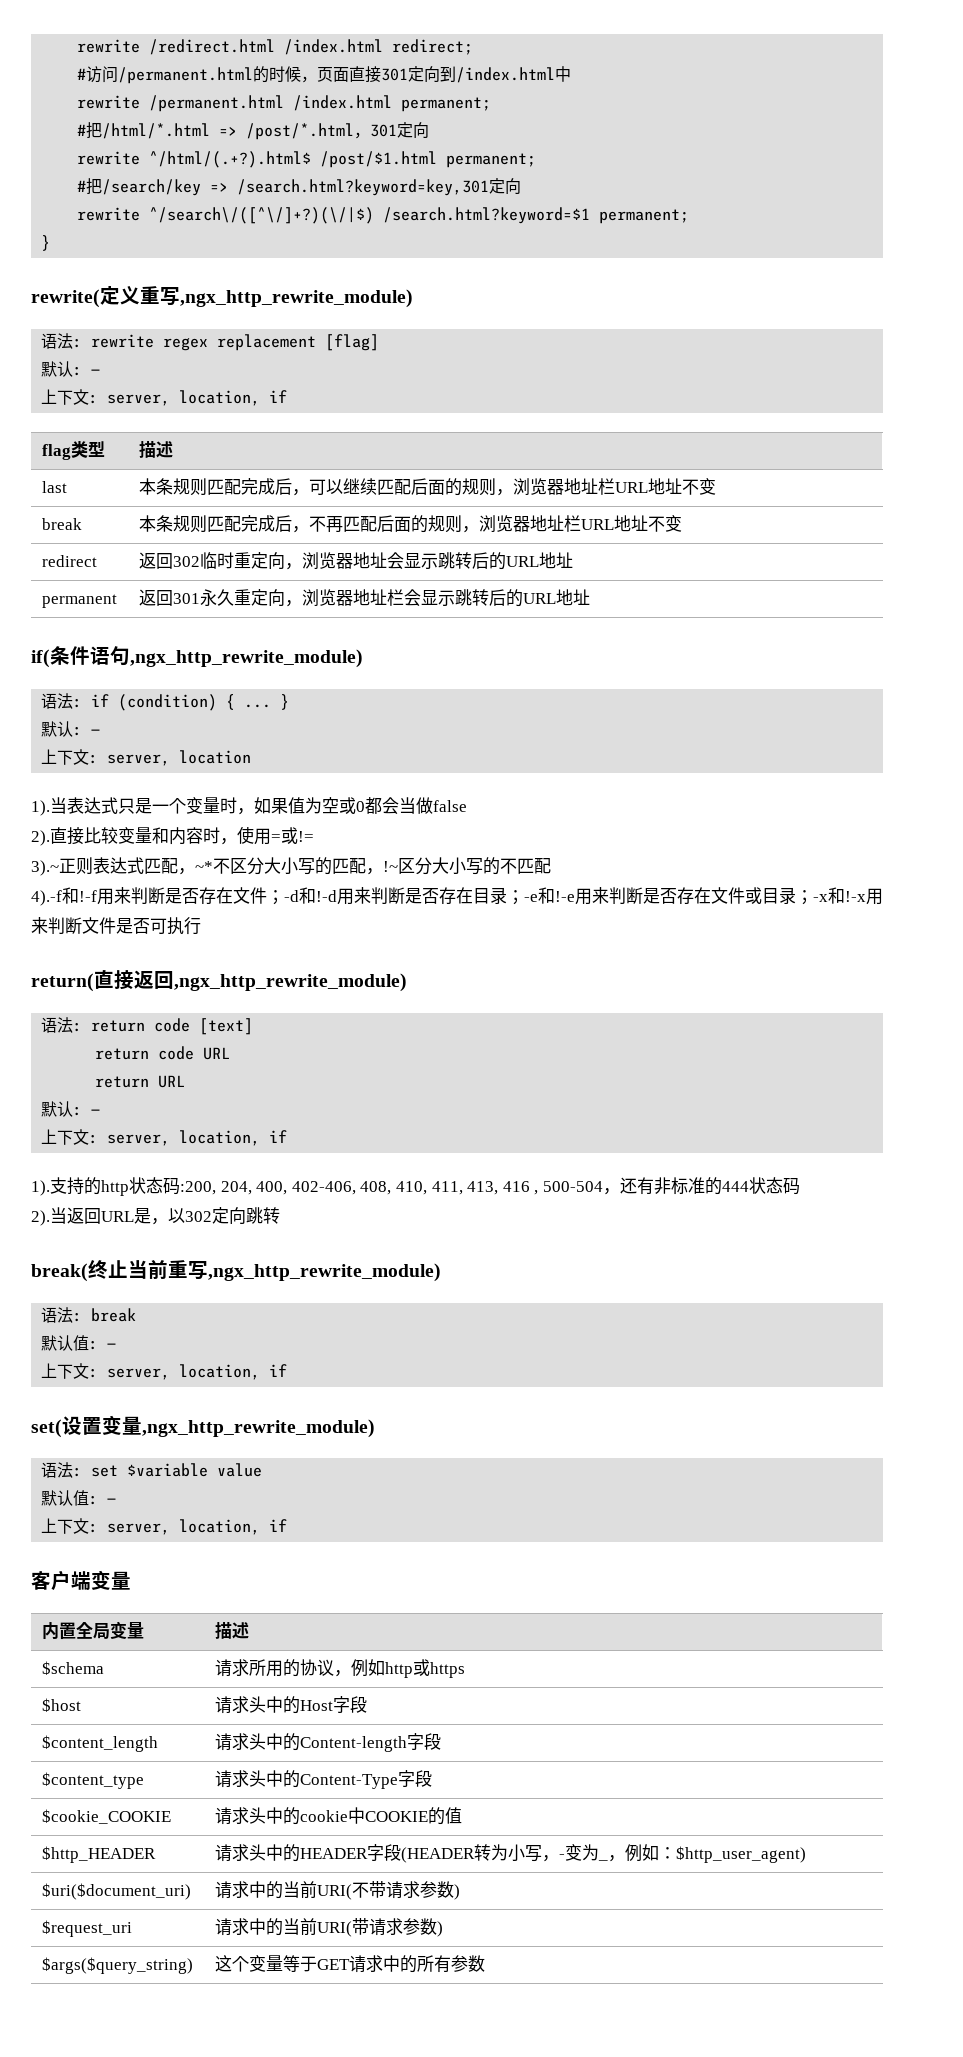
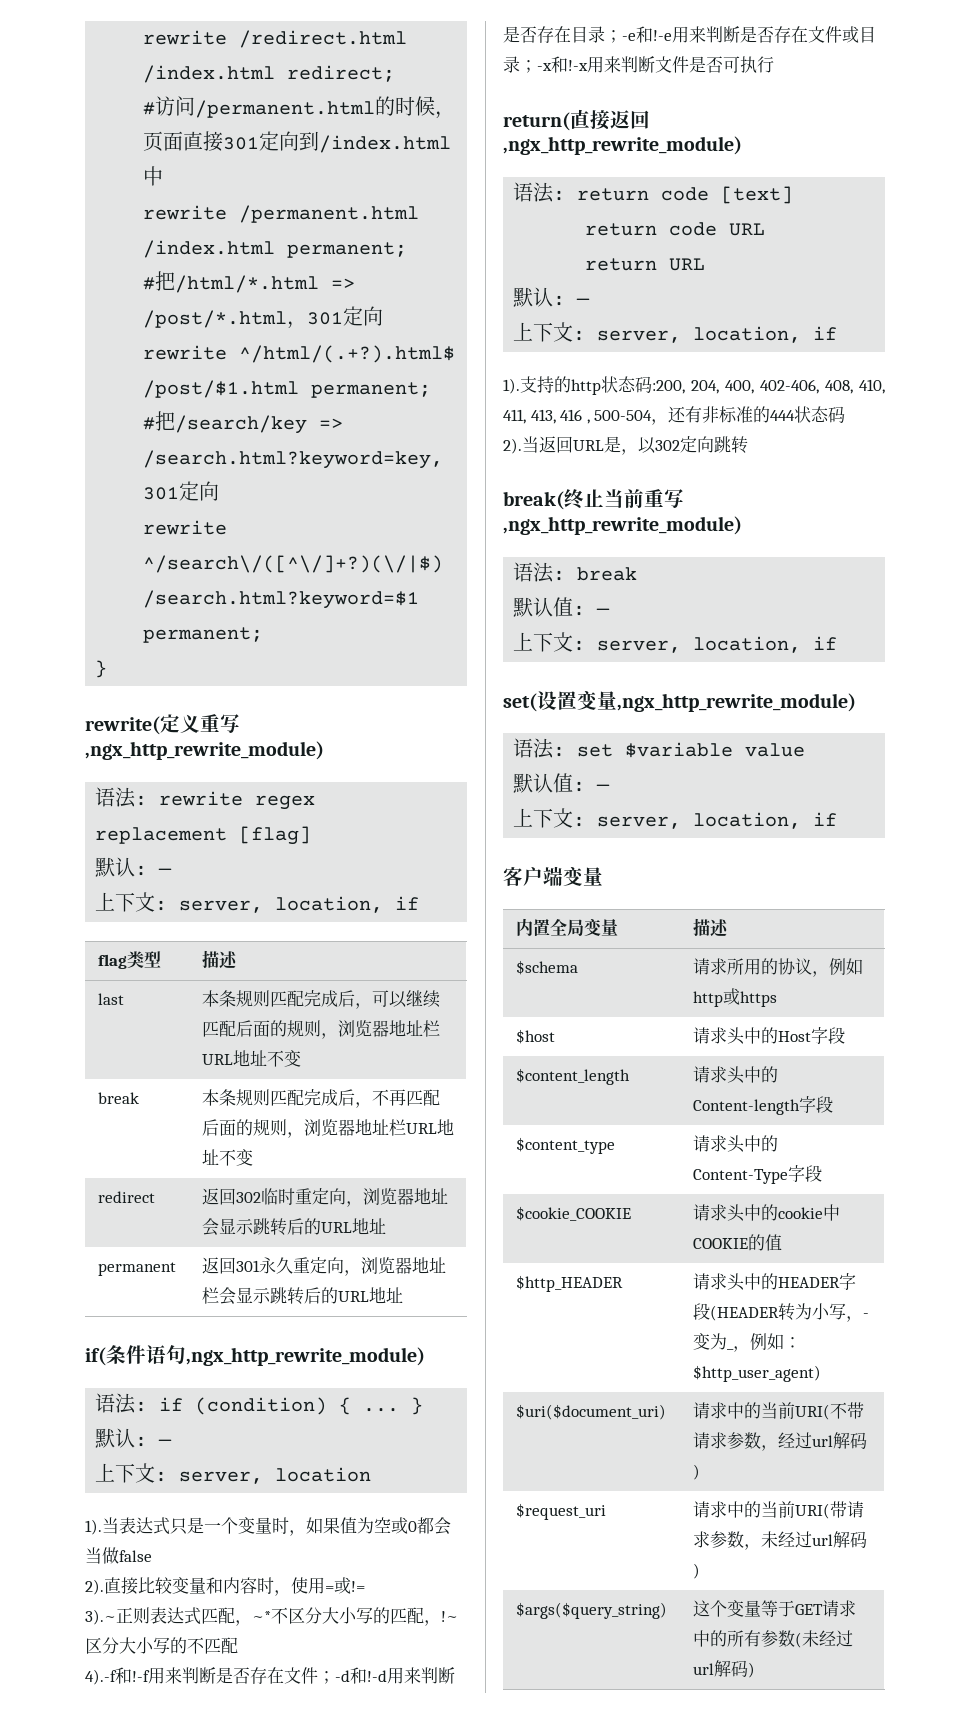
- $uri($document_uri) | 请求中的当前URI(不带请求参数)
+ $uri($document_uri) | 请求中的当前URI(不带请求参数，经过url解码)
- $request_uri | 请求中的当前URI(带请求参数)
+ $request_uri | 请求中的当前URI(带请求参数，未经过url解码)
- $args($query_string) | 这个变量等于GET请求中的所有参数
+ $args($query_string) | 这个变量等于GET请求中的所有参数(未经过url解码)

